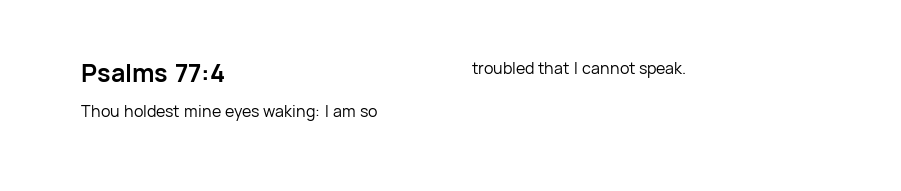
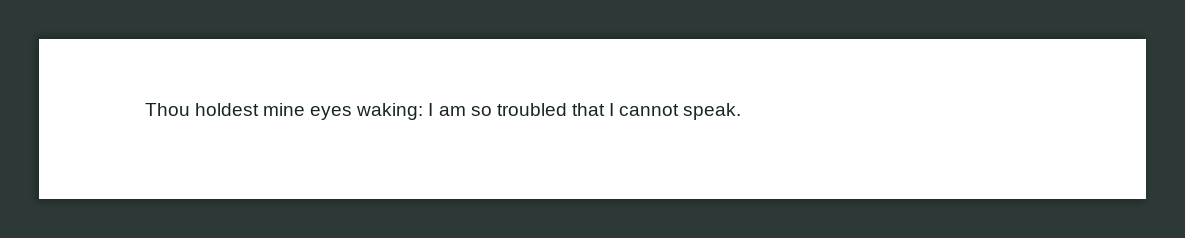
- Psalms 77:4

